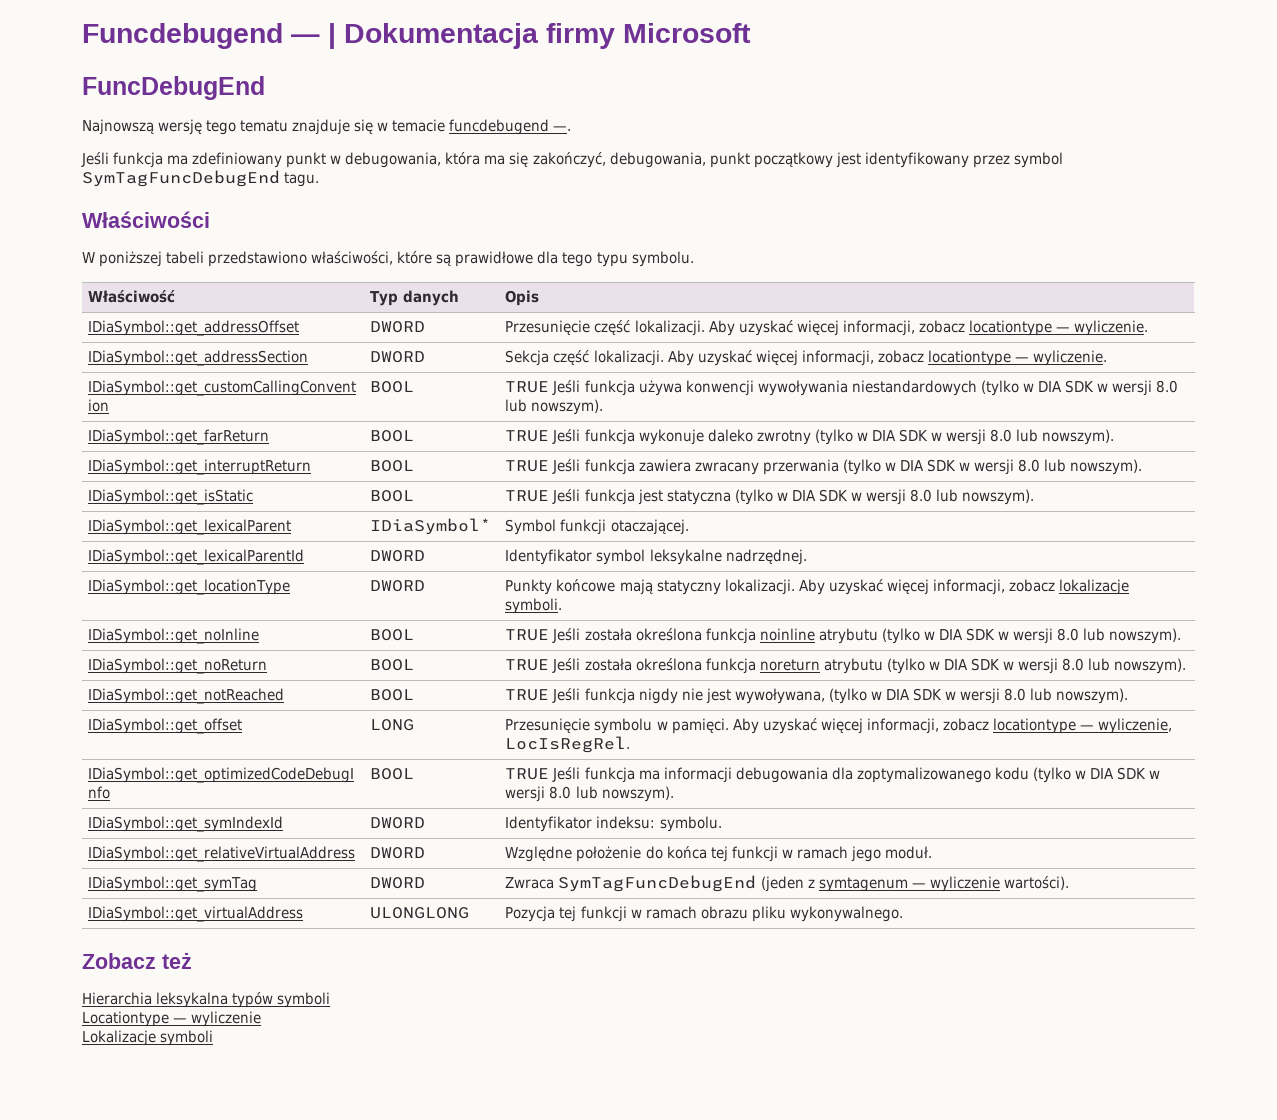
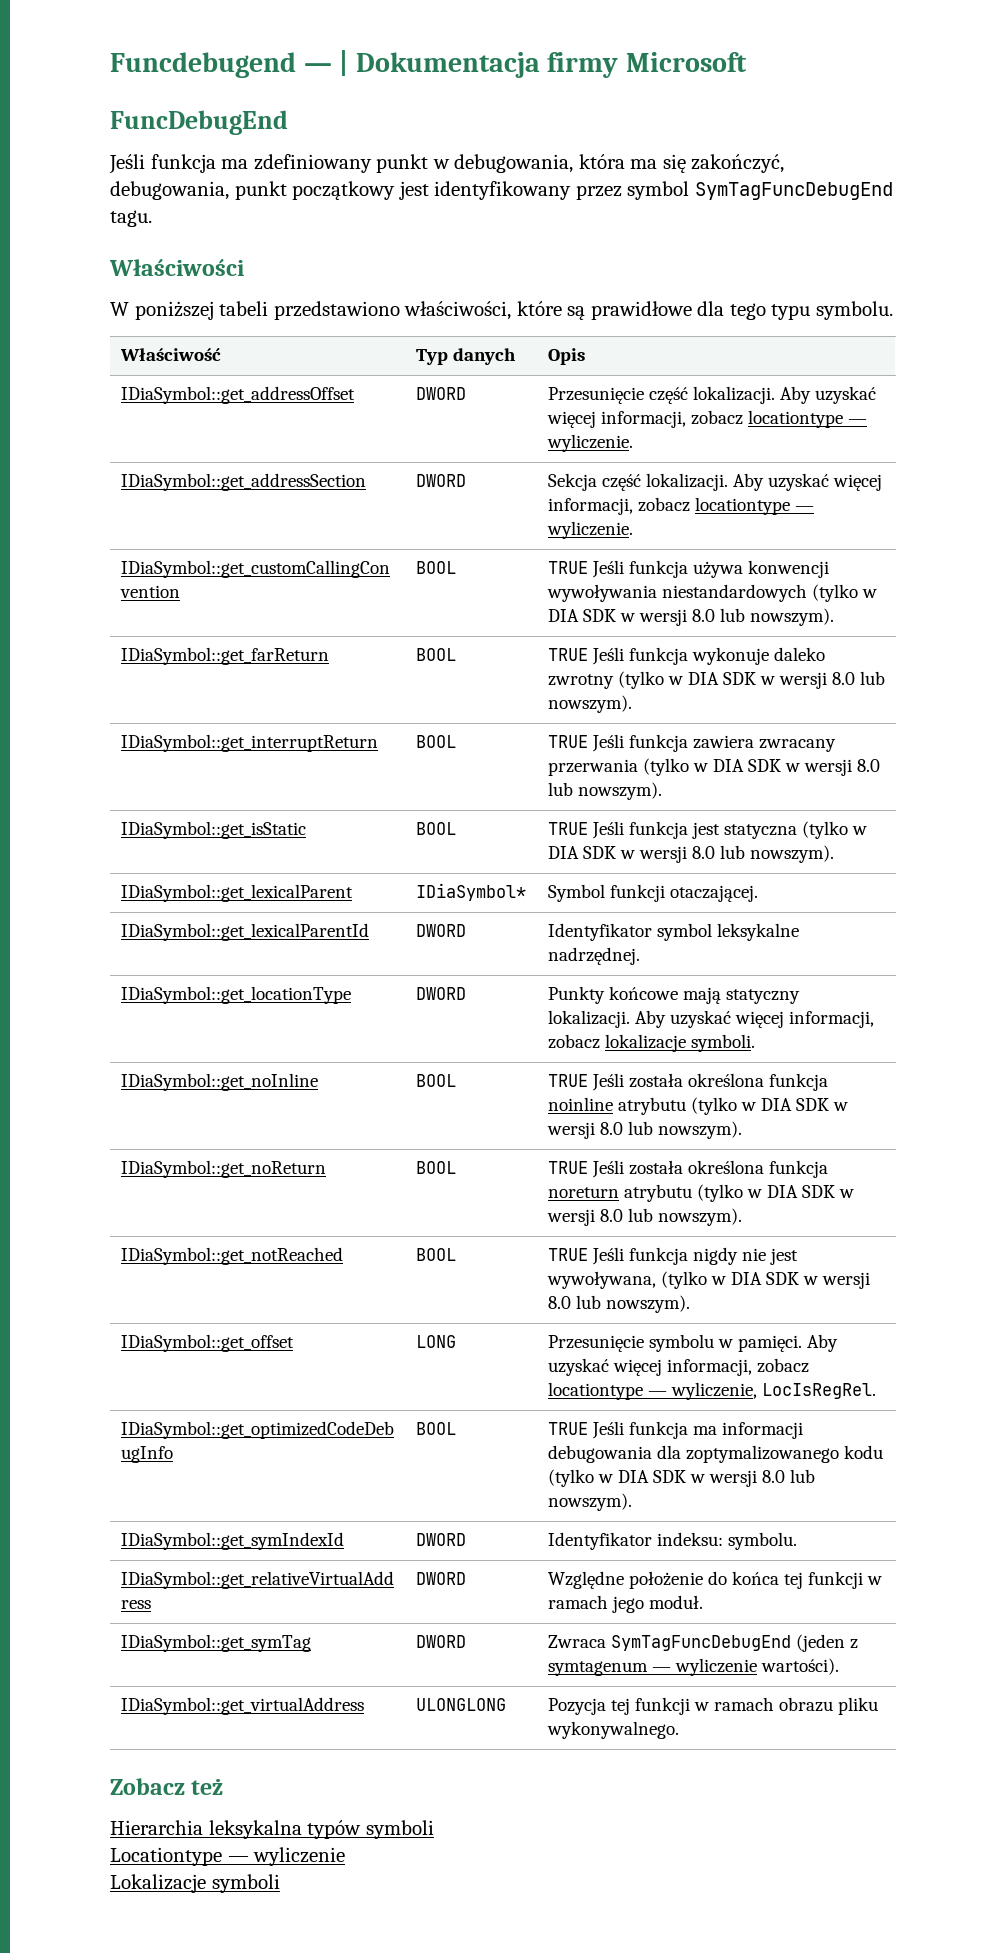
- Najnowszą wersję tego tematu znajduje się w temacie funcdebugend —.

